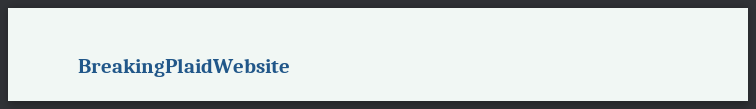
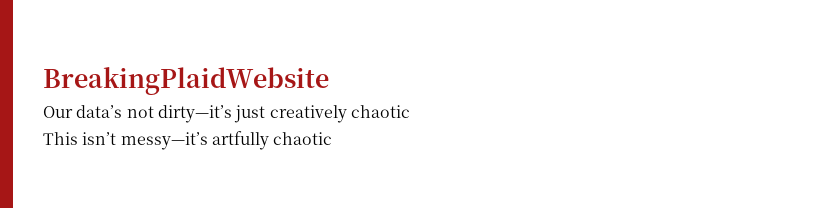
+ Our data’s not dirty—it’s just creatively chaotic
+ This isn’t messy—it’s artfully chaotic

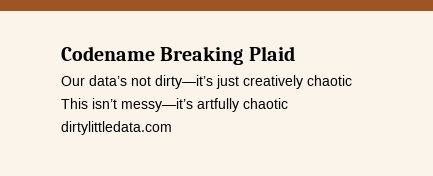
- BreakingPlaidWebsite
+ Codename Breaking Plaid
+ dirtylittledata.com

